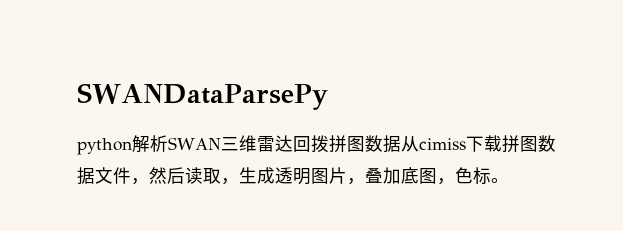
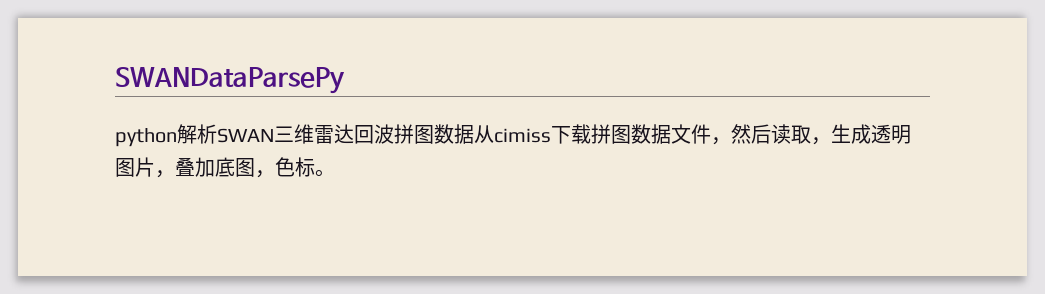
- python解析SWAN三维雷达回拨拼图数据从cimiss下载拼图数据文件，然后读取，生成透明图片，叠加底图，色标。
+ python解析SWAN三维雷达回波拼图数据从cimiss下载拼图数据文件，然后读取，生成透明图片，叠加底图，色标。

